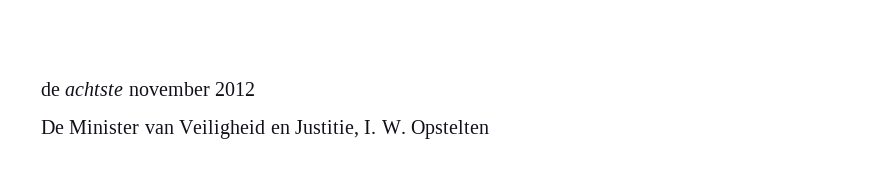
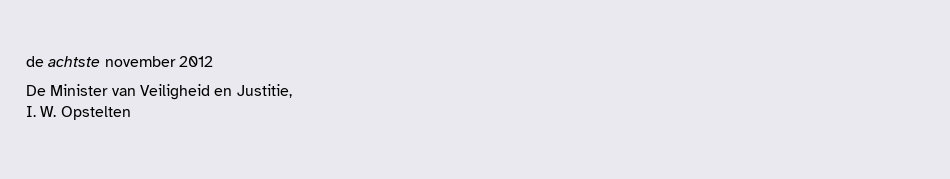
- De Minister van Veiligheid en Justitie, I. W. Opstelten
+ De Minister van Veiligheid en Justitie,
+ I. W. Opstelten

